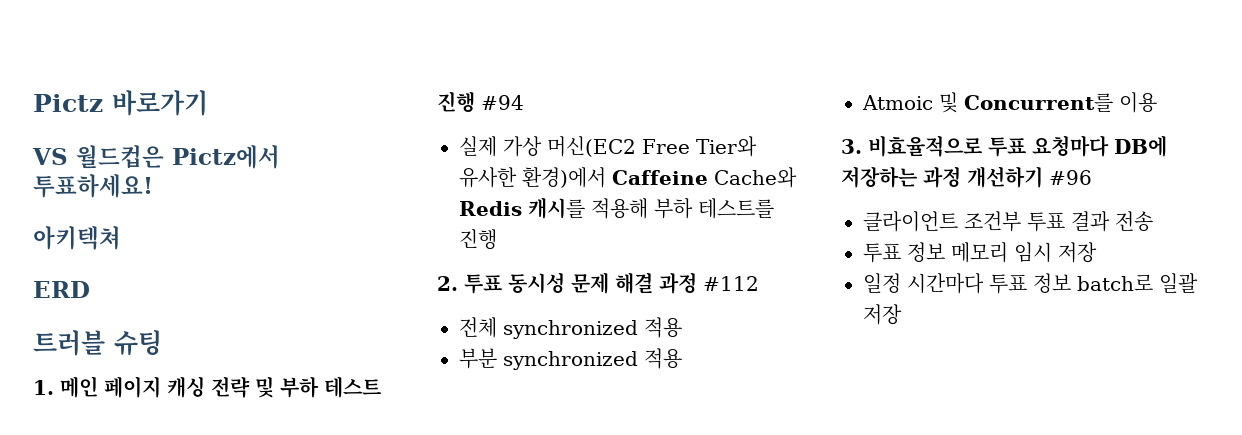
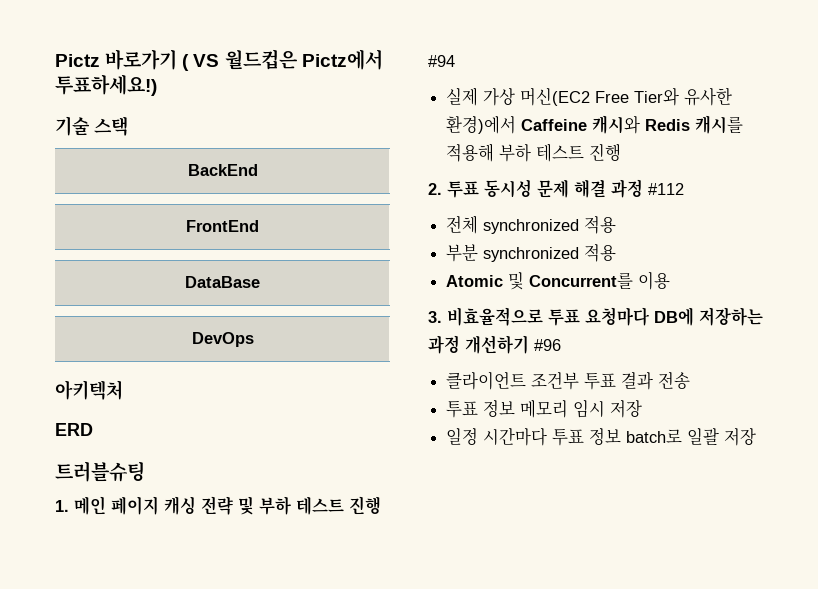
- Pictz 바로가기
- VS 월드컵은 Pictz에서 투표하세요!
- 아키텍쳐
+ Pictz 바로가기 ( VS 월드컵은 Pictz에서 투표하세요!)
+ 기술 스택
+ BackEnd
+ FrontEnd
+ DataBase
+ DevOps
+ 아키텍처
- 트러블 슈팅
+ 트러블슈팅
- 실제 가상 머신(EC2 Free Tier와 유사한 환경)에서 Caffeine Cache와 Redis 캐시를 적용해 부하 테스트를 진행
+ 실제 가상 머신(EC2 Free Tier와 유사한 환경)에서 Caffeine 캐시와 Redis 캐시를 적용해 부하 테스트 진행
- Atmoic 및 Concurrent를 이용
+ Atomic 및 Concurrent를 이용

